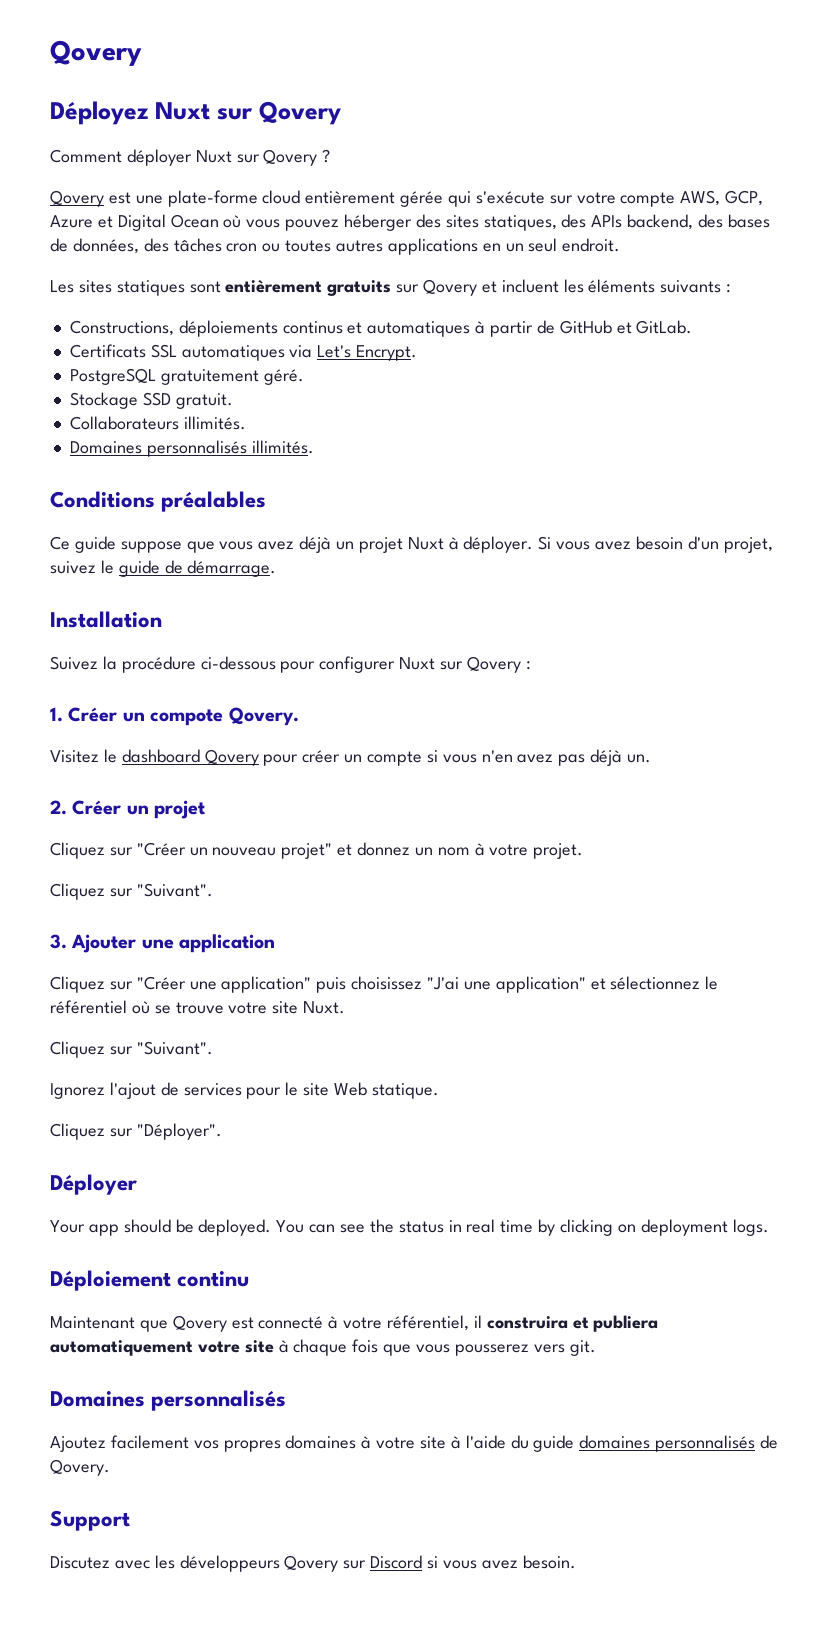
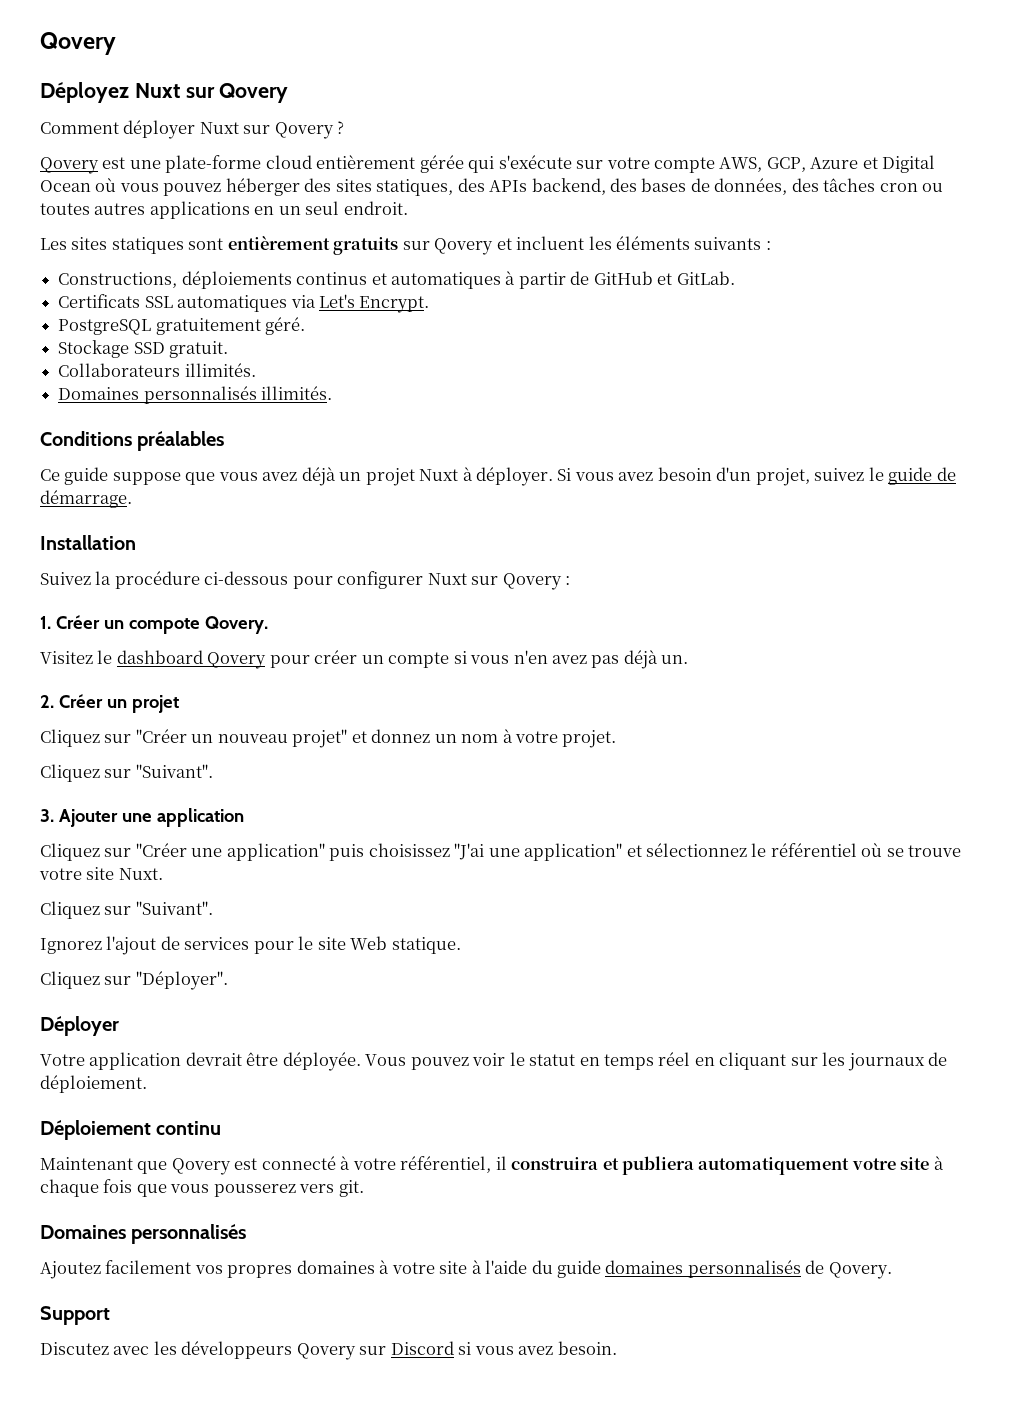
- Your app should be deployed. You can see the status in real time by clicking on deployment logs.
+ Votre application devrait être déployée. Vous pouvez voir le statut en temps réel en cliquant sur les journaux de déploiement.

